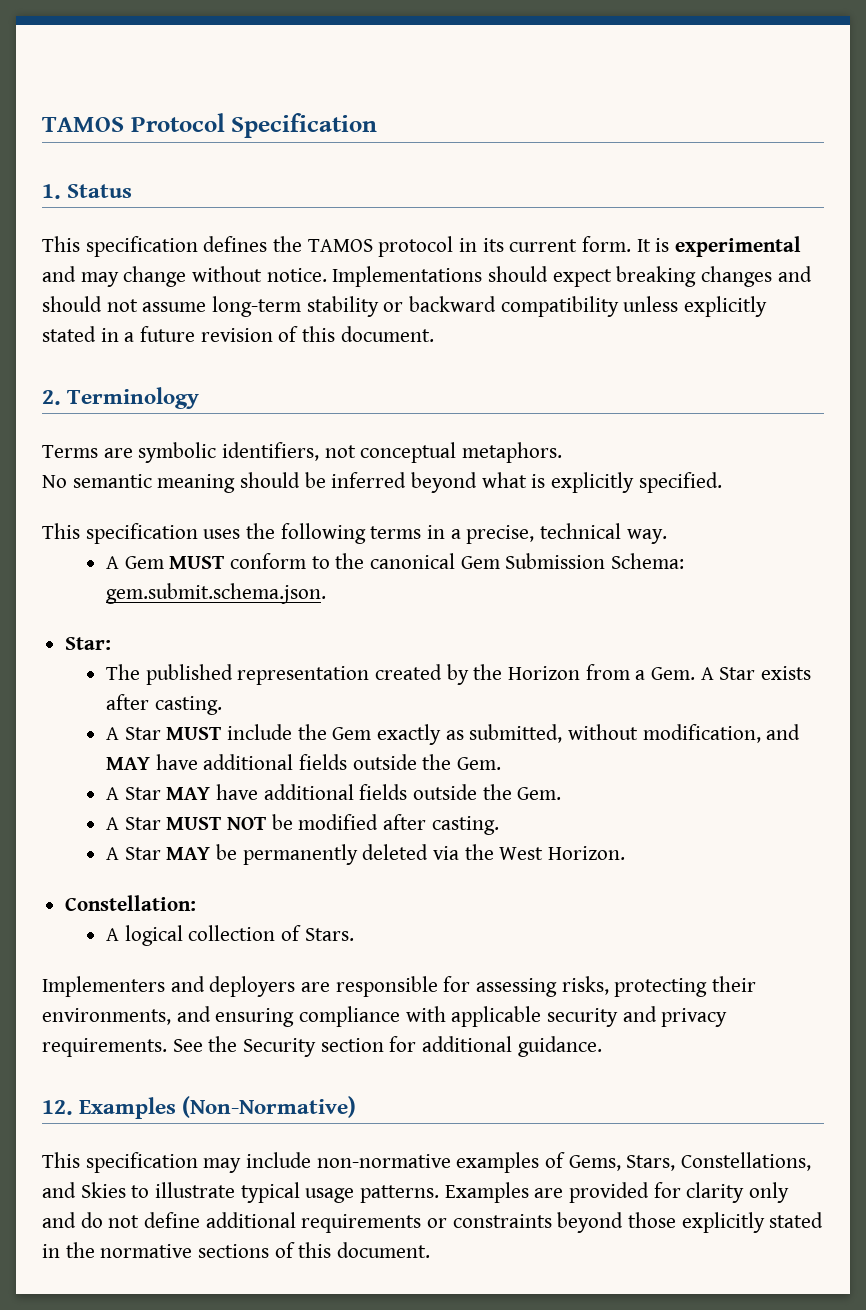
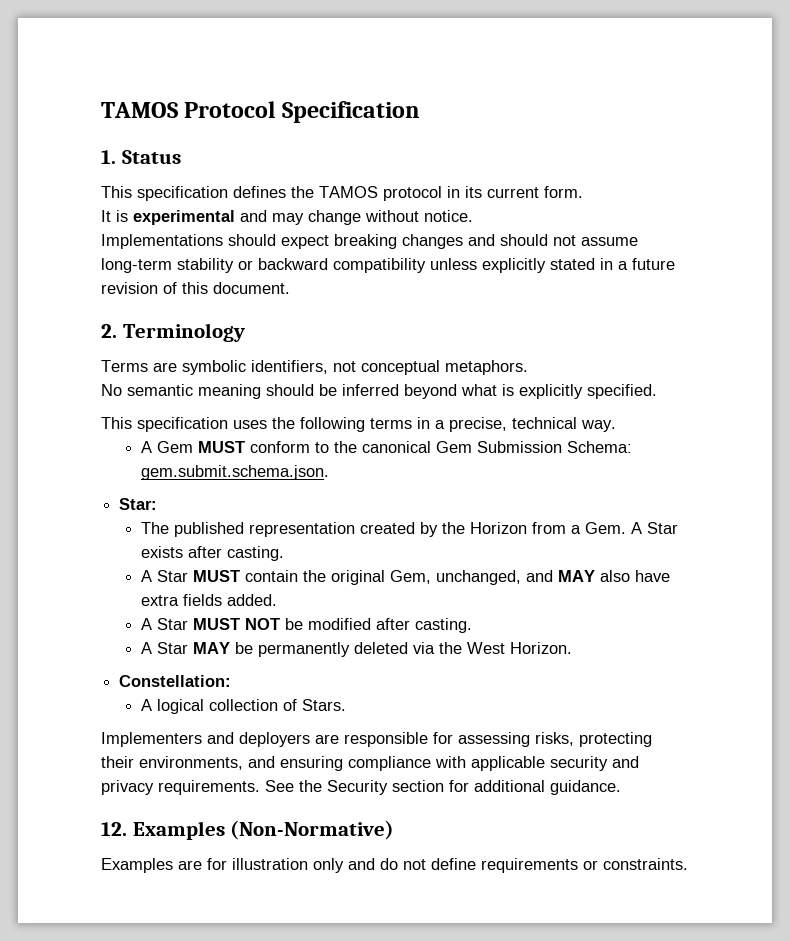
- This specification defines the TAMOS protocol in its current form. It is experimental and may change without notice. Implementations should expect breaking changes and should not assume long-term stability or backward compatibility unless explicitly stated in a future revision of this document.
+ This specification defines the TAMOS protocol in its current form.
+ It is experimental and may change without notice.
+ Implementations should expect breaking changes and should not assume long-term stability or backward compatibility unless explicitly stated in a future revision of this document.
- A Star MUST include the Gem exactly as submitted, without modification, and MAY have additional fields outside the Gem.
- A Star MAY have additional fields outside the Gem.
+ A Star MUST contain the original Gem, unchanged, and MAY also have extra fields added.
- This specification may include non-normative examples of Gems, Stars, Constellations, and Skies to illustrate typical usage patterns. Examples are provided for clarity only and do not define additional requirements or constraints beyond those explicitly stated in the normative sections of this document.
+ Examples are for illustration only and do not define requirements or constraints.

